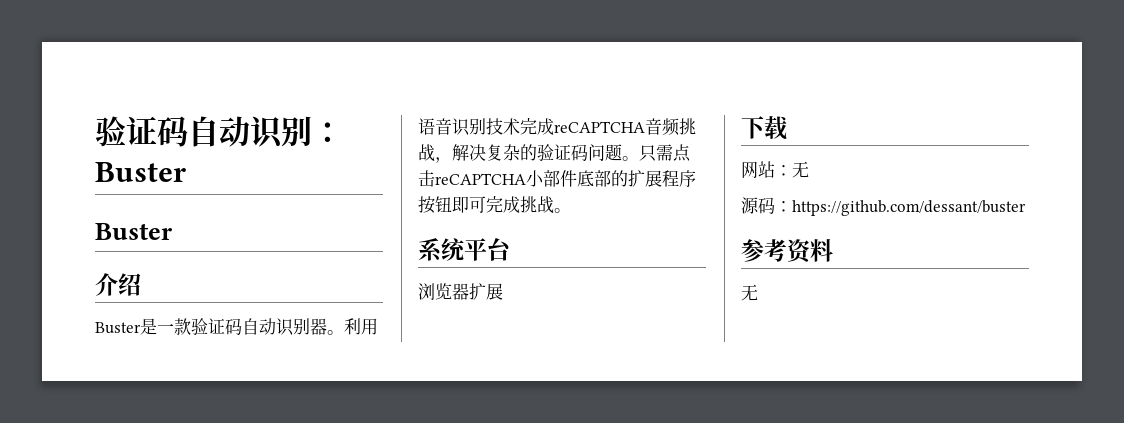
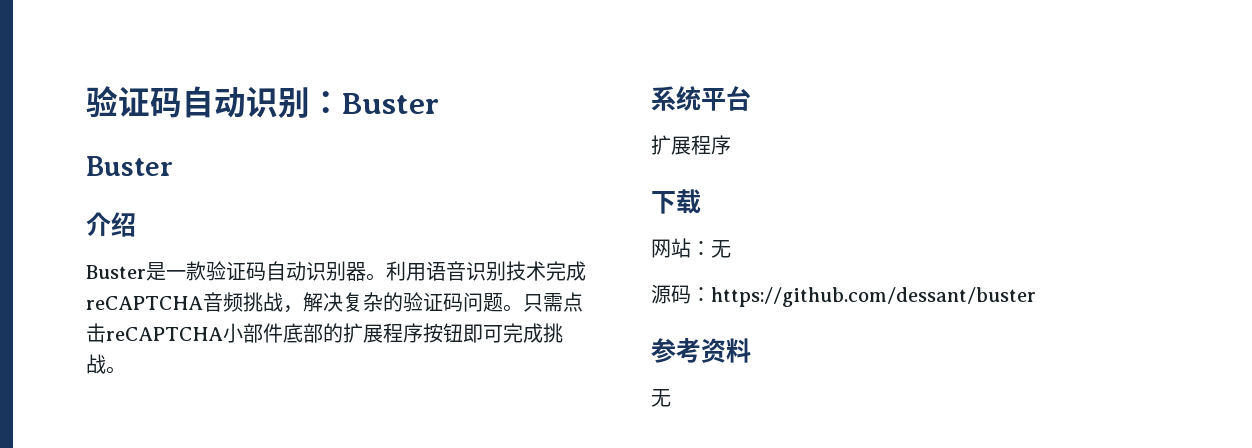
  系统平台
- 浏览器扩展
+ 扩展程序

